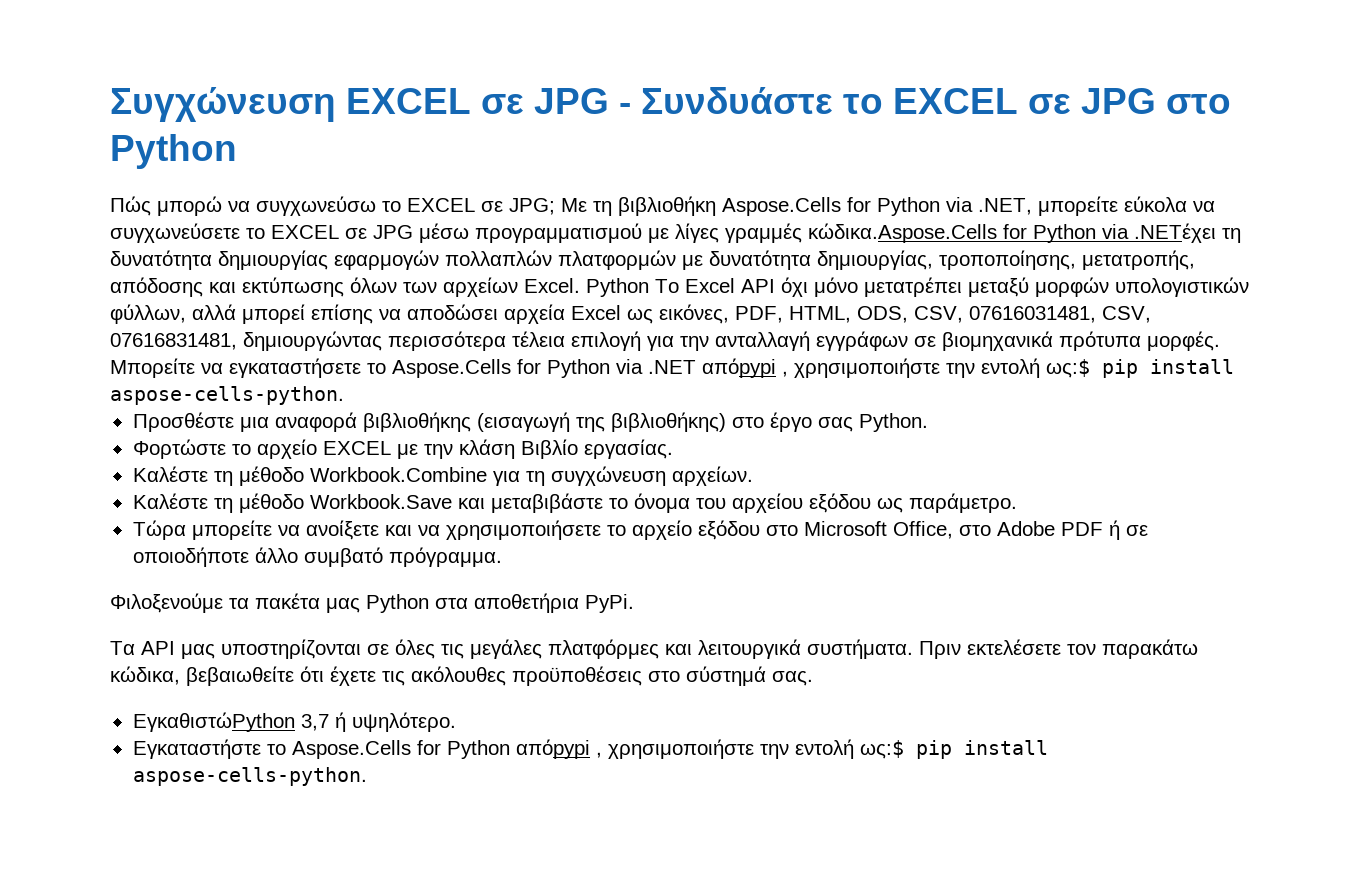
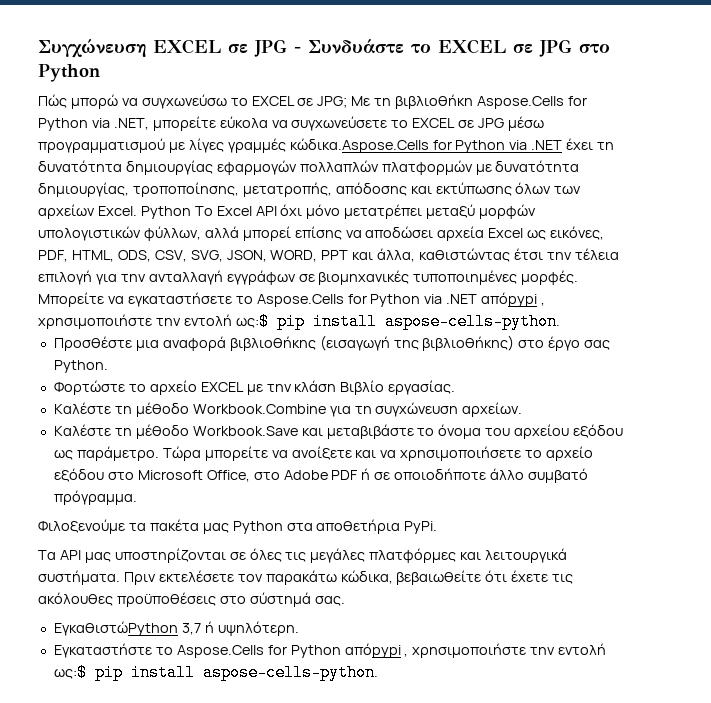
- Πώς μπορώ να συγχωνεύσω το EXCEL σε JPG; Με τη βιβλιοθήκη Aspose.Cells for Python via .NET, μπορείτε εύκολα να συγχωνεύσετε το EXCEL σε JPG μέσω προγραμματισμού με λίγες γραμμές κώδικα.Aspose.Cells for Python via .NETέχει τη δυνατότητα δημιουργίας εφαρμογών πολλαπλών πλατφορμών με δυνατότητα δημιουργίας, τροποποίησης, μετατροπής, απόδοσης και εκτύπωσης όλων των αρχείων Excel.
+ Πώς μπορώ να συγχωνεύσω το EXCEL σε JPG; Με τη βιβλιοθήκη Aspose.Cells for Python via .NET, μπορείτε εύκολα να συγχωνεύσετε το EXCEL σε JPG μέσω προγραμματισμού με λίγες γραμμές κώδικα.Aspose.Cells for Python via .NET έχει τη δυνατότητα δημιουργίας εφαρμογών πολλαπλών πλατφορμών με δυνατότητα δημιουργίας, τροποποίησης, μετατροπής, απόδοσης και εκτύπωσης όλων των αρχείων Excel.
- Python Το Excel API όχι μόνο μετατρέπει μεταξύ μορφών υπολογιστικών φύλλων, αλλά μπορεί επίσης να αποδώσει αρχεία Excel ως εικόνες, PDF, HTML, ODS, CSV, 07616031481, CSV, 07616831481, δημιουργώντας περισσότερα τέλεια επιλογή για την ανταλλαγή εγγράφων σε βιομηχανικά πρότυπα μορφές.
+ Python Το Excel API όχι μόνο μετατρέπει μεταξύ μορφών υπολογιστικών φύλλων, αλλά μπορεί επίσης να αποδώσει αρχεία Excel ως εικόνες, PDF, HTML, ODS, CSV, SVG, JSON, WORD, PPT και άλλα, καθιστώντας έτσι την τέλεια επιλογή για την ανταλλαγή εγγράφων σε βιομηχανικές τυποποιημένες μορφές.
- Καλέστε τη μέθοδο Workbook.Save και μεταβιβάστε το όνομα του αρχείου εξόδου ως παράμετρο.
- Τώρα μπορείτε να ανοίξετε και να χρησιμοποιήσετε το αρχείο εξόδου στο Microsoft Office, στο Adobe PDF ή σε οποιοδήποτε άλλο συμβατό πρόγραμμα.
+ Καλέστε τη μέθοδο Workbook.Save και μεταβιβάστε το όνομα του αρχείου εξόδου ως παράμετρο. Τώρα μπορείτε να ανοίξετε και να χρησιμοποιήσετε το αρχείο εξόδου στο Microsoft Office, στο Adobe PDF ή σε οποιοδήποτε άλλο συμβατό πρόγραμμα.
- ΕγκαθιστώPython 3,7 ή υψηλότερο.
+ ΕγκαθιστώPython 3,7 ή υψηλότερη.

